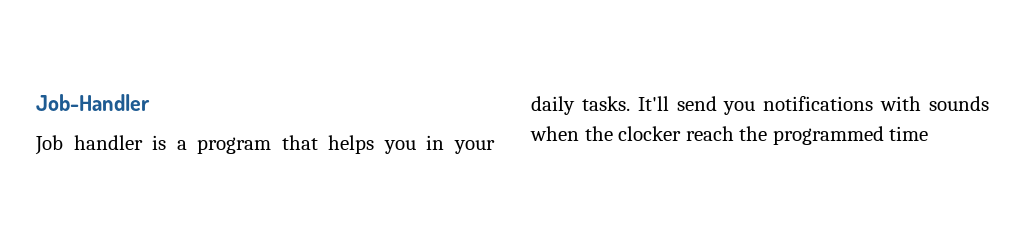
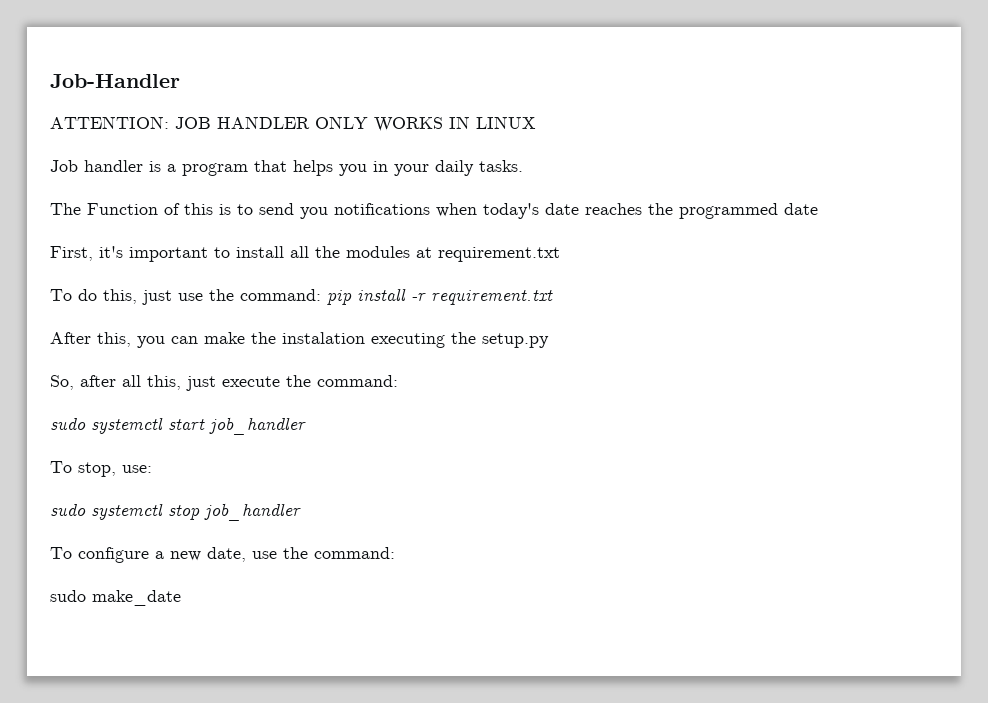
+ ATTENTION: JOB HANDLER ONLY WORKS IN LINUX
- Job handler is a program that helps you in your daily tasks. It'll send you notifications with sounds when the clocker reach the programmed time
+ Job handler is a program that helps you in your daily tasks.
+ The Function of this is to send you notifications when today's date reaches the programmed date
+ First, it's important to install all the modules at requirement.txt
+ To do this, just use the command: pip install -r requirement.txt
+ After this, you can make the instalation executing the setup.py
+ So, after all this, just execute the command:
+ sudo systemctl start job_handler
+ To stop, use:
+ sudo systemctl stop job_handler
+ To configure a new date, use the command:
+ sudo make_date

